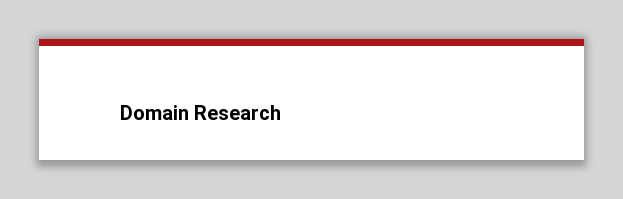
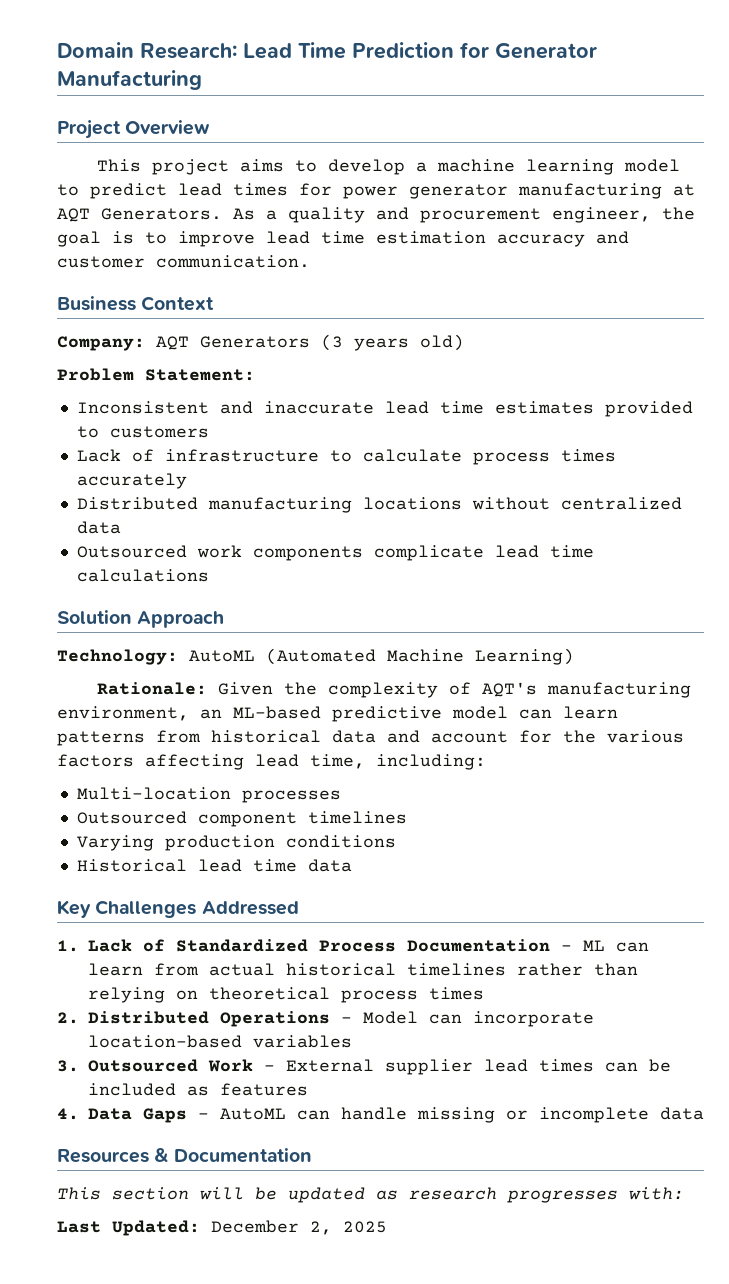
- Domain Research
+ Domain Research: Lead Time Prediction for Generator Manufacturing
+ Project Overview
+ This project aims to develop a machine learning model to predict lead times for power generator manufacturing at AQT Generators. As a quality and procurement engineer, the goal is to improve lead time estimation accuracy and customer communication.
+ Business Context
+ Company: AQT Generators (3 years old)
+ Problem Statement:
+ Inconsistent and inaccurate lead time estimates provided to customers
+ Lack of infrastructure to calculate process times accurately
+ Distributed manufacturing locations without centralized data
+ Outsourced work components complicate lead time calculations
+ Solution Approach
+ Technology: AutoML (Automated Machine Learning)
+ Rationale: Given the complexity of AQT's manufacturing environment, an ML-based predictive model can learn patterns from historical data and account for the various factors affecting lead time, including:
+ Multi-location processes
+ Outsourced component timelines
+ Varying production conditions
+ Historical lead time data
+ Key Challenges Addressed
+ 1. Lack of Standardized Process Documentation - ML can learn from actual historical timelines rather than relying on theoretical process times
+ 2. Distributed Operations - Model can incorporate location-based variables
+ 3. Outsourced Work - External supplier lead times can be included as features
+ 4. Data Gaps - AutoML can handle missing or incomplete data
+ Resources & Documentation
+ This section will be updated as research progresses with:
+ Last Updated: December 2, 2025

